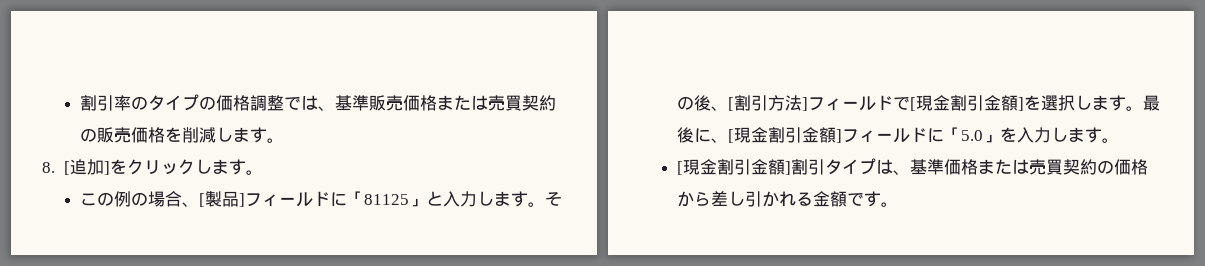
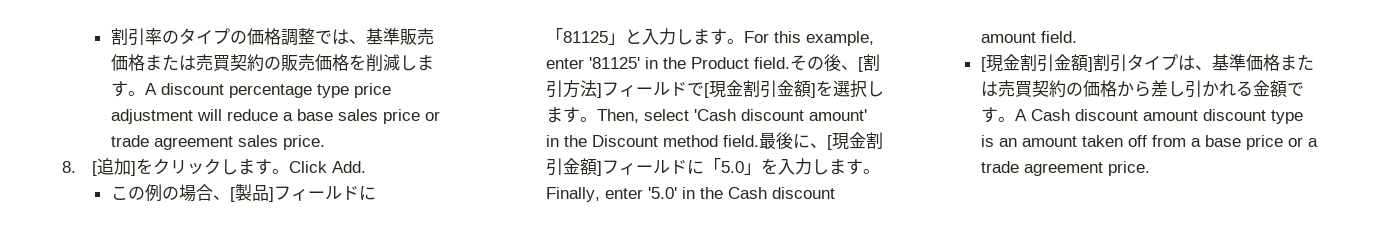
+ A discount percentage type price adjustment will reduce a base sales price or trade agreement sales price.
+ Click Add.
+ For this example, enter '81125' in the Product field.
+ Then, select 'Cash discount amount' in the Discount method field.
+ Finally, enter '5.0' in the Cash discount amount field.
+ A Cash discount amount discount type is an amount taken off from a base price or a trade agreement price.

